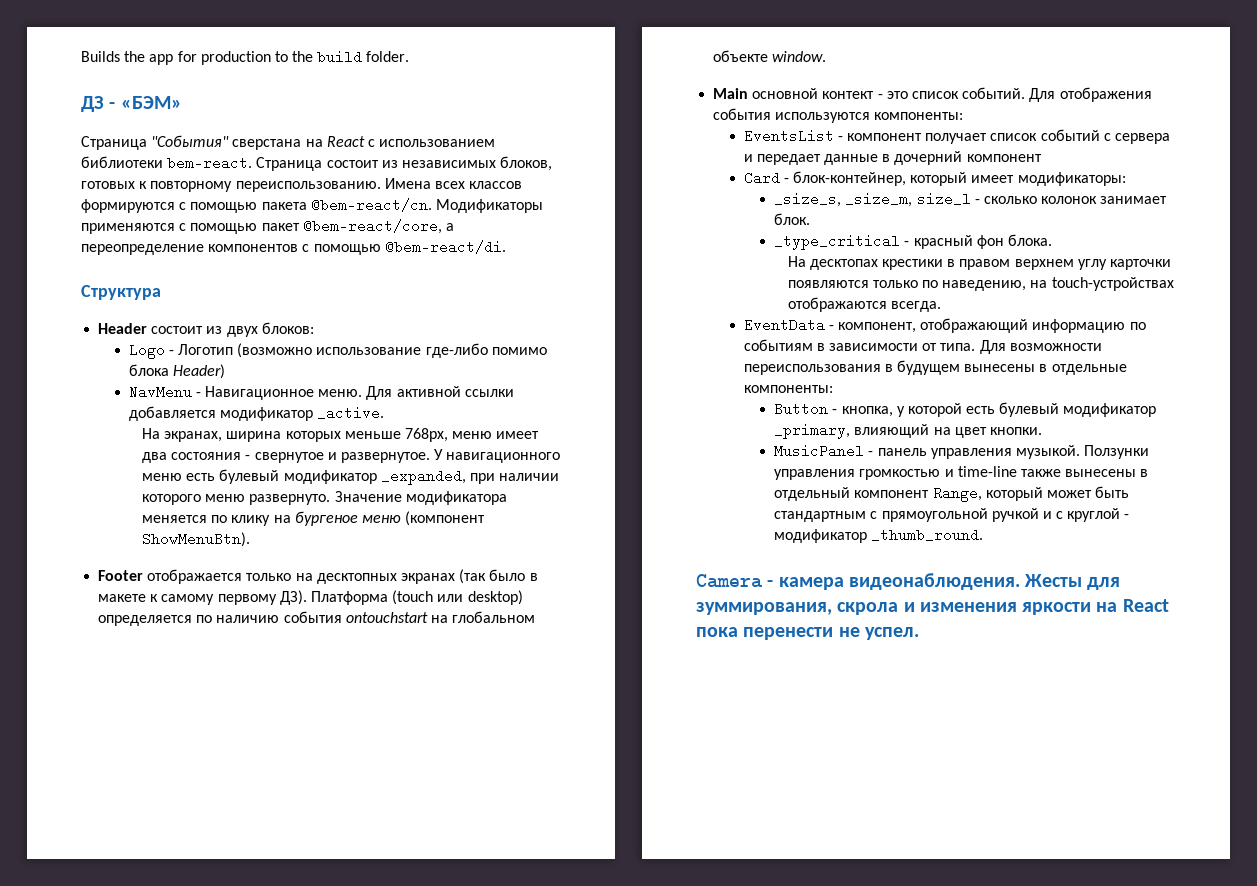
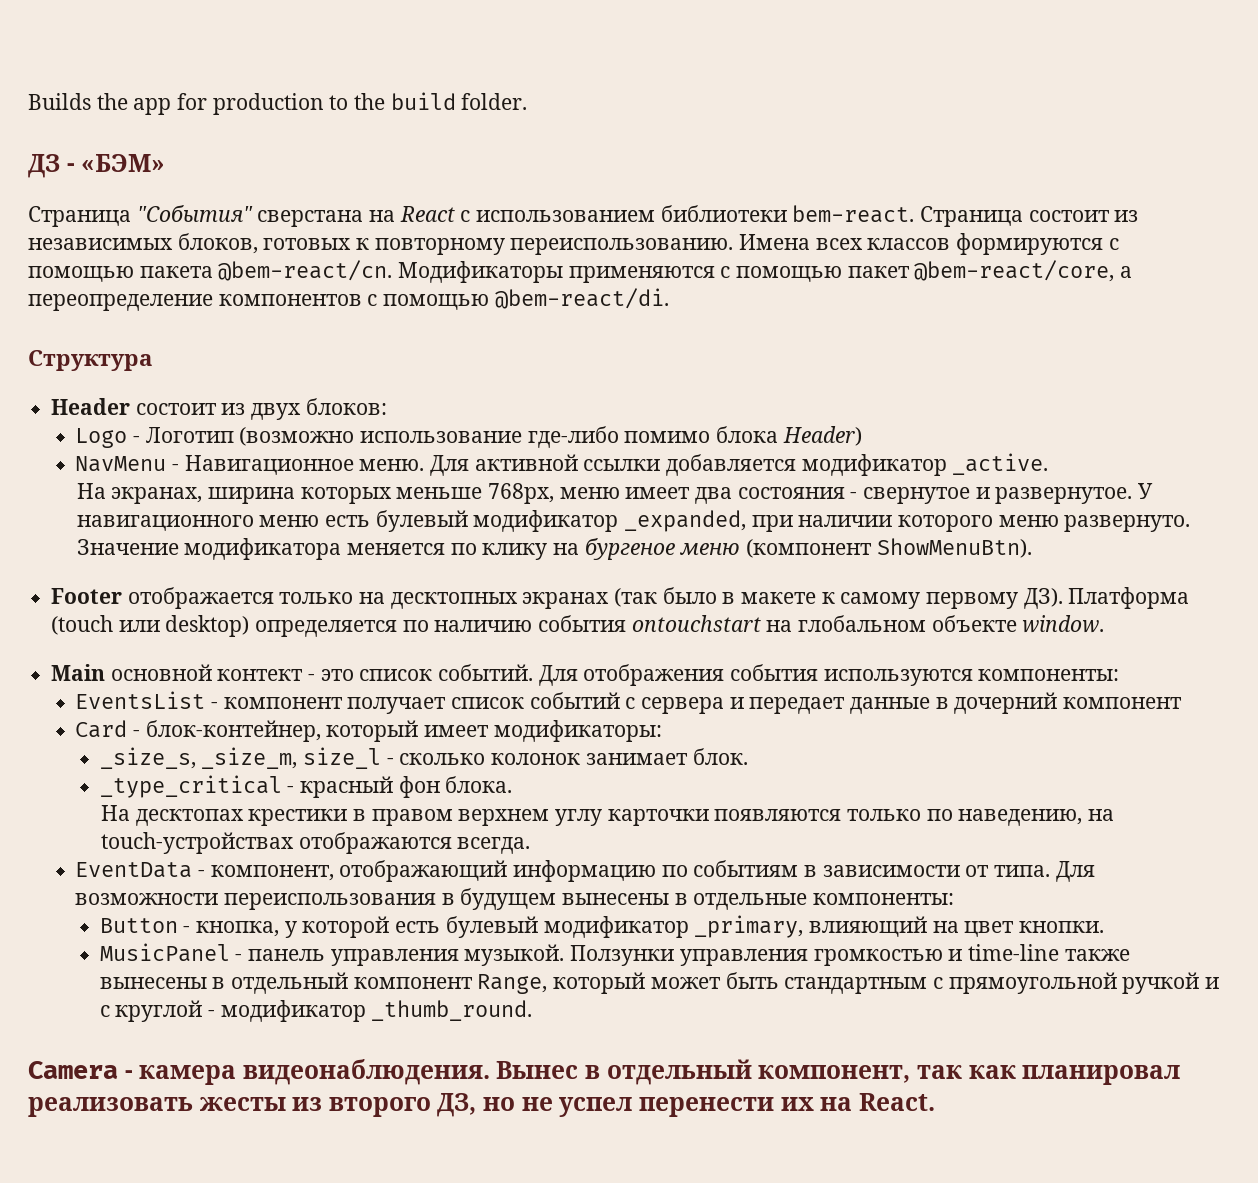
- Жесты для зуммирования, скрола и изменения яркости на React пока перенести не успел.
+ Вынес в отдельный компонент, так как планировал реализовать жесты из второго ДЗ, но не успел перенести их на React.

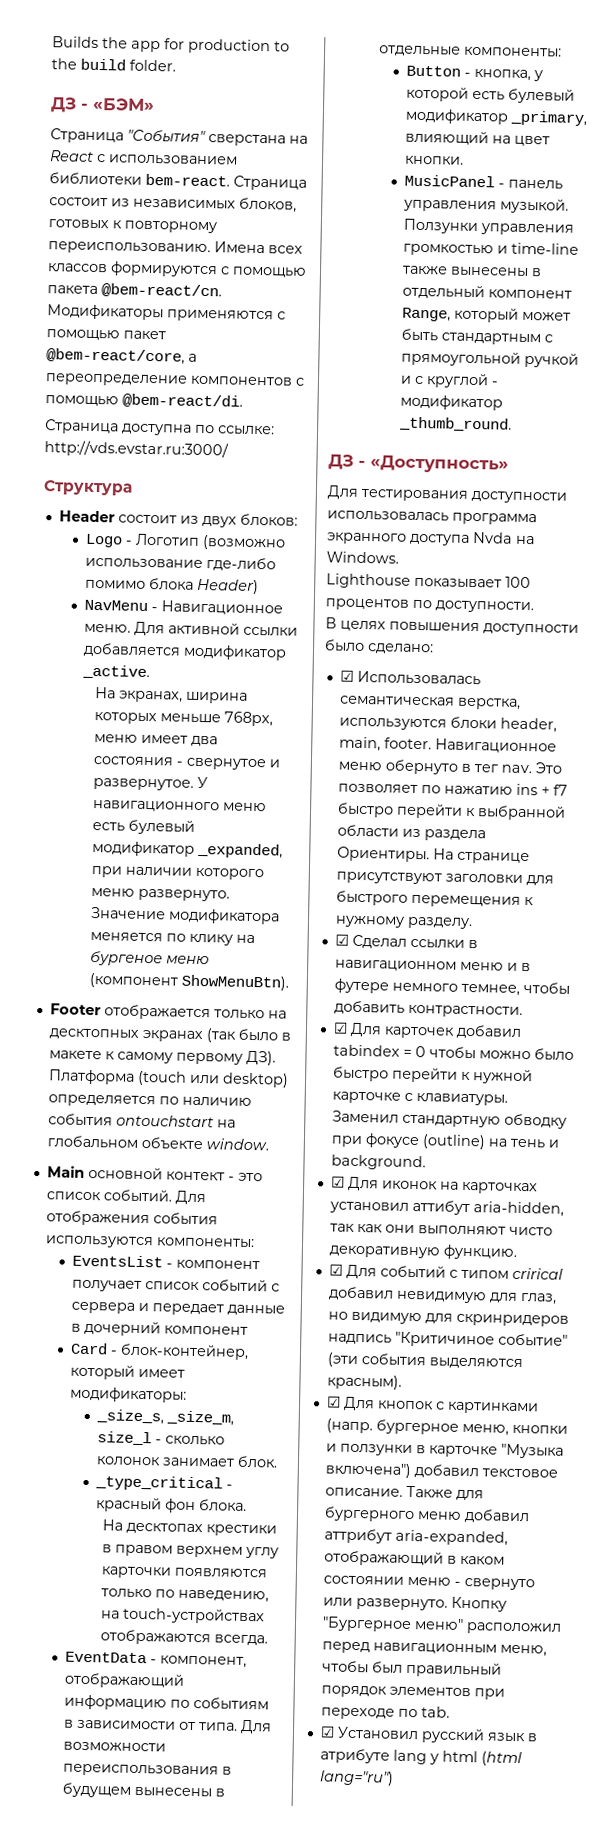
+ Страница доступна по ссылке: http://vds.evstar.ru:3000/
- Camera - камера видеонаблюдения. Вынес в отдельный компонент, так как планировал реализовать жесты из второго ДЗ, но не успел перенести их на React.
+ ДЗ - «Доступность»
+ Для тестирования доступности использовалась программа экранного доступа Nvda на Windows.
+ Lighthouse показывает 100 процентов по доступности.
+ В целях повышения доступности было сделано:
+ ☑ Использовалась семантическая верстка, используются блоки header, main, footer. Навигационное меню обернуто в тег nav. Это позволяет по нажатию ins + f7 быстро перейти к выбранной области из раздела Ориентиры. На странице присутствуют заголовки для быстрого перемещения к нужному разделу.
+ ☑ Сделал ссылки в навигационном меню и в футере немного темнее, чтобы добавить контрастности.
+ ☑ Для карточек добавил tabindex = 0 чтобы можно было быстро перейти к нужной карточке с клавиатуры. Заменил стандартную обводку при фокусе (outline) на тень и background.
+ ☑ Для иконок на карточках установил аттибут aria-hidden, так как они выполняют чисто декоративную функцию.
+ ☑ Для событий с типом crirical добавил невидимую для глаз, но видимую для скринридеров надпись "Критичиное событие" (эти события выделяются красным).
+ ☑ Для кнопок с картинками (напр. бургерное меню, кнопки и ползунки в карточке "Музыка включена") добавил текстовое описание. Также для бургерного меню добавил аттрибут aria-expanded, отображающий в каком состоянии меню - свернуто или развернуто. Кнопку "Бургерное меню" расположил перед навигационным меню, чтобы был правильный порядок элементов при переходе по tab.
+ ☑ Установил русский язык в атрибуте lang у html (html lang="ru")

